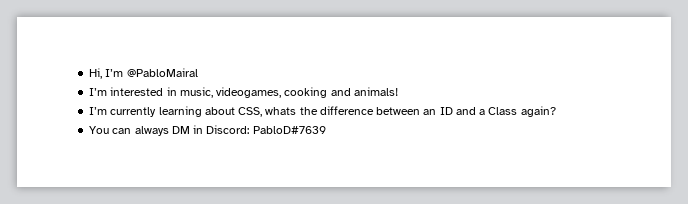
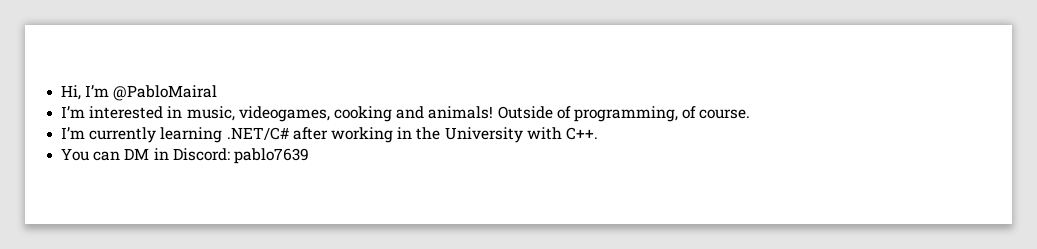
- I’m interested in music, videogames, cooking and animals!
- I’m currently learning about CSS, whats the difference between an ID and a Class again?
+ I’m interested in music, videogames, cooking and animals! Outside of programming, of course.
+ I’m currently learning .NET/C# after working in the University with C++.
- You can always DM in Discord: PabloD#7639
+ You can DM in Discord: pablo7639

